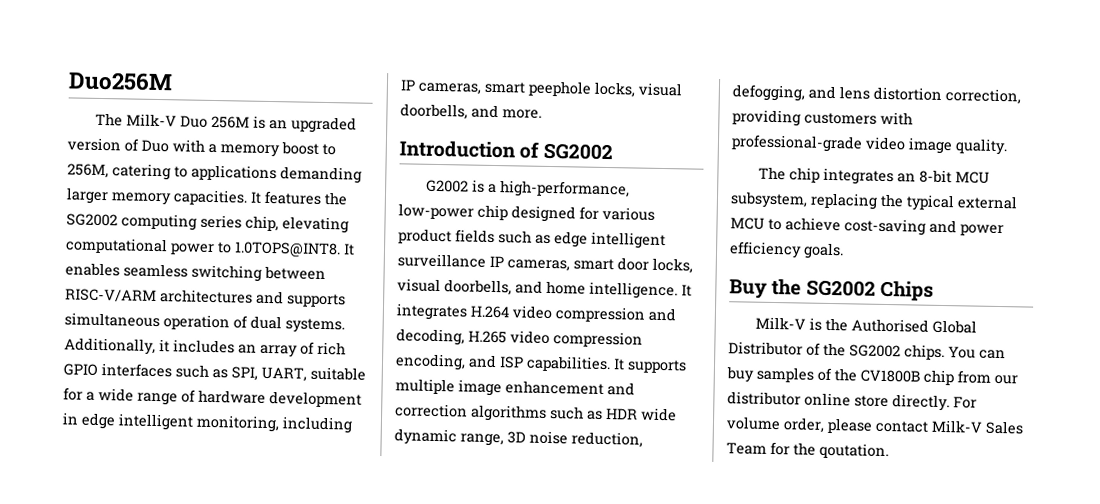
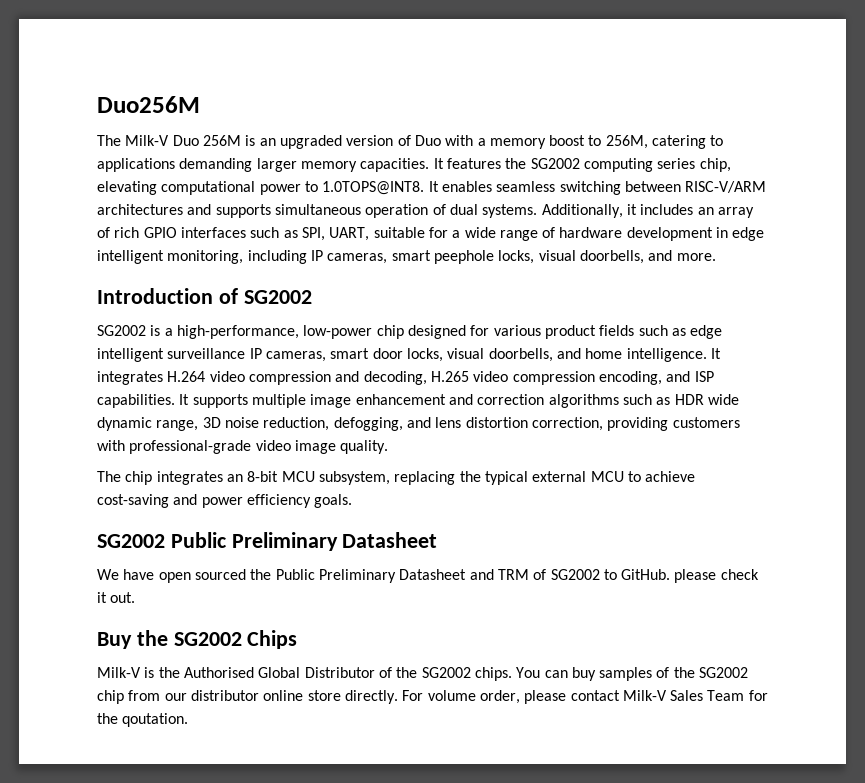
- G2002 is a high-performance, low-power chip designed for various product fields such as edge intelligent surveillance IP cameras, smart door locks, visual doorbells, and home intelligence.
+ SG2002 is a high-performance, low-power chip designed for various product fields such as edge intelligent surveillance IP cameras, smart door locks, visual doorbells, and home intelligence.
+ SG2002 Public Preliminary Datasheet
+ We have open sourced the Public Preliminary Datasheet and TRM of SG2002 to GitHub. please check it out.
- You can buy samples of the CV1800B chip from our distributor online store directly.
+ You can buy samples of the SG2002 chip from our distributor online store directly.

